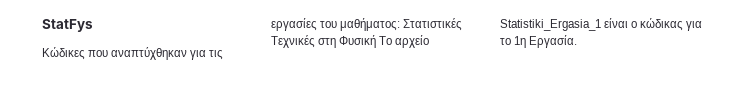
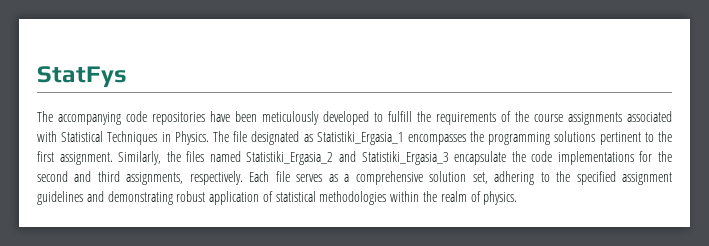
- Κώδικες που αναπτύχθηκαν για τις εργασίες του μαθήματος: Στατιστικές Τεχνικές στη Φυσική Το αρχείο Statistiki_Ergasia_1 είναι ο κώδικας για το 1η Εργασία.
+ The accompanying code repositories have been meticulously developed to fulfill the requirements of the course assignments associated with Statistical Techniques in Physics. The file designated as Statistiki_Ergasia_1 encompasses the programming solutions pertinent to the first assignment. Similarly, the files named Statistiki_Ergasia_2 and Statistiki_Ergasia_3 encapsulate the code implementations for the second and third assignments, respectively. Each file serves as a comprehensive solution set, adhering to the specified assignment guidelines and demonstrating robust application of statistical methodologies within the realm of physics.

